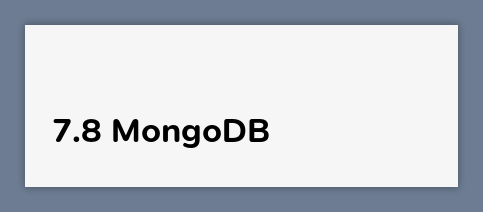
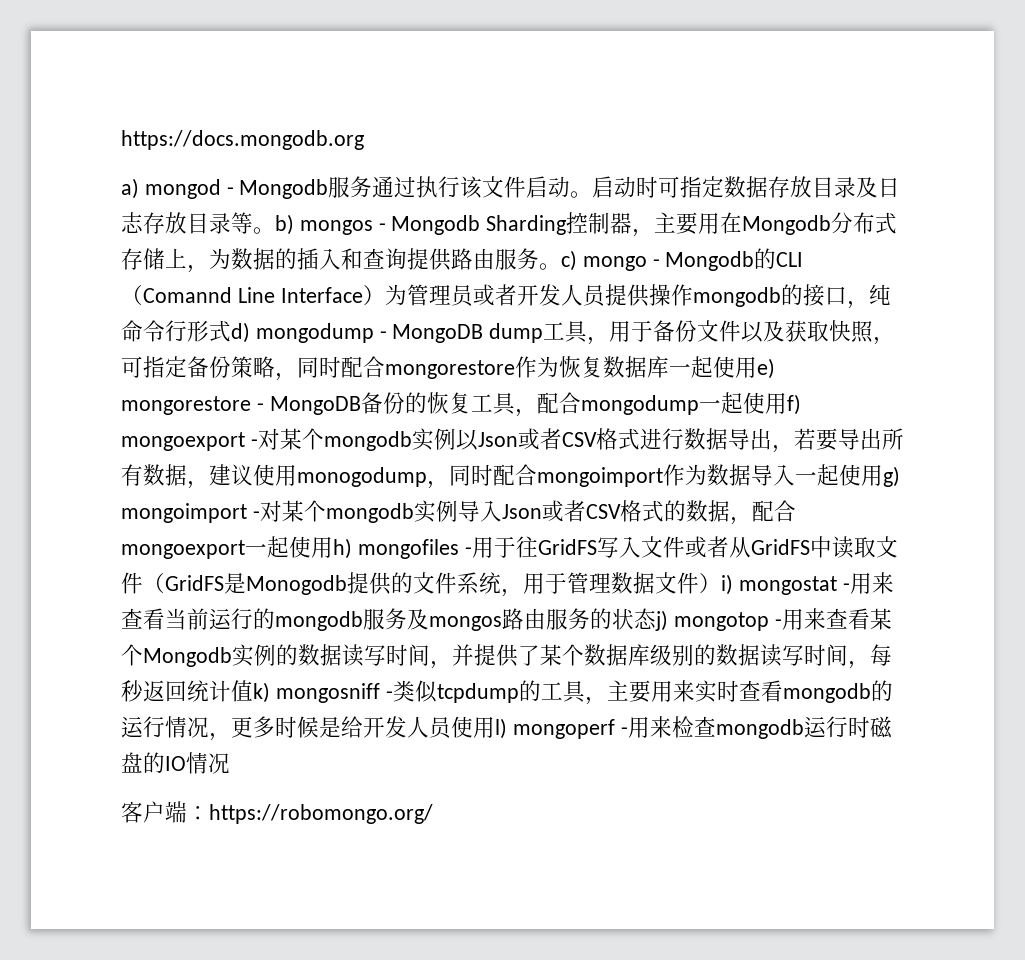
- 7.8 MongoDB
+ https://docs.mongodb.org
+ a) mongod - Mongodb服务通过执行该文件启动。启动时可指定数据存放目录及日志存放目录等。b) mongos - Mongodb Sharding控制器，主要用在Mongodb分布式存储上，为数据的插入和查询提供路由服务。c) mongo - Mongodb的CLI（Comannd Line Interface）为管理员或者开发人员提供操作mongodb的接口，纯命令行形式d) mongodump - MongoDB dump工具，用于备份文件以及获取快照，可指定备份策略，同时配合mongorestore作为恢复数据库一起使用e) mongorestore - MongoDB备份的恢复工具，配合mongodump一起使用f) mongoexport -对某个mongodb实例以Json或者CSV格式进行数据导出，若要导出所有数据，建议使用monogodump，同时配合mongoimport作为数据导入一起使用g) mongoimport -对某个mongodb实例导入Json或者CSV格式的数据，配合mongoexport一起使用h) mongofiles -用于往GridFS写入文件或者从GridFS中读取文件（GridFS是Monogodb提供的文件系统，用于管理数据文件）i) mongostat -用来查看当前运行的mongodb服务及mongos路由服务的状态j) mongotop -用来查看某个Mongodb实例的数据读写时间，并提供了某个数据库级别的数据读写时间，每秒返回统计值k) mongosniff -类似tcpdump的工具，主要用来实时查看mongodb的运行情况，更多时候是给开发人员使用l) mongoperf -用来检查mongodb运行时磁盘的IO情况
+ 客户端：https://robomongo.org/

